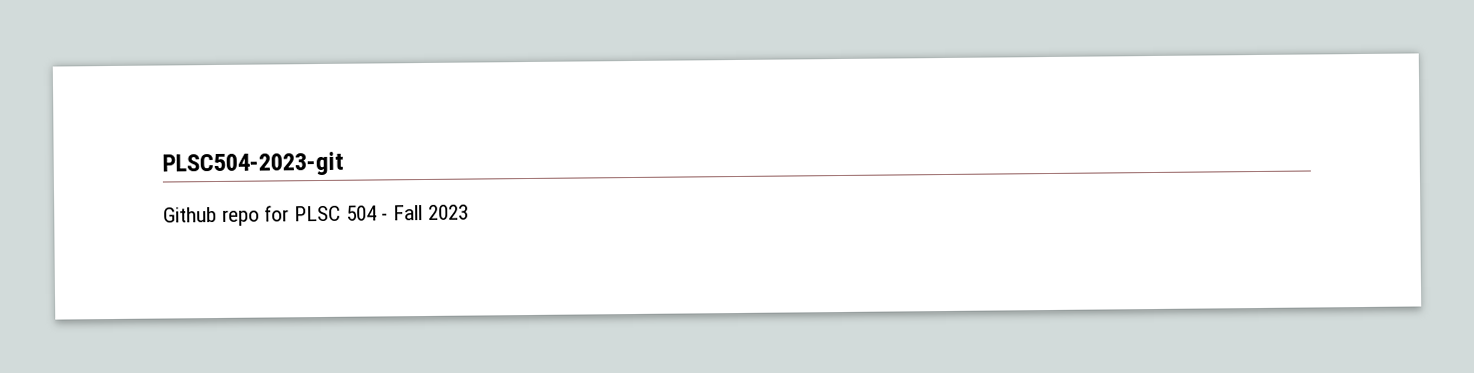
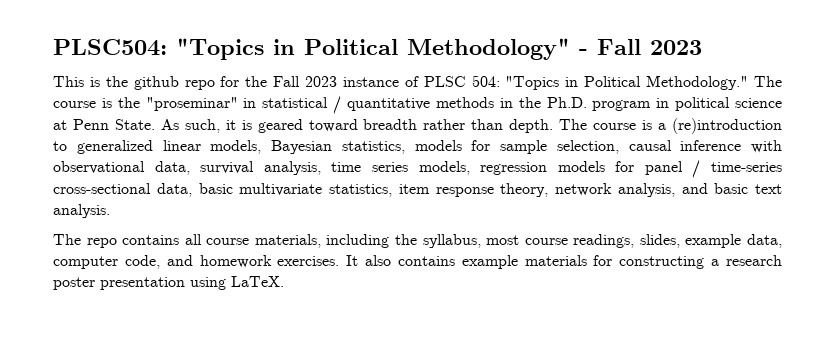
- PLSC504-2023-git
- Github repo for PLSC 504 - Fall 2023
+ PLSC504: "Topics in Political Methodology" - Fall 2023
+ This is the github repo for the Fall 2023 instance of PLSC 504: "Topics in Political Methodology." The course is the "proseminar" in statistical / quantitative methods in the Ph.D. program in political science at Penn State. As such, it is geared toward breadth rather than depth. The course is a (re)introduction to generalized linear models, Bayesian statistics, models for sample selection, causal inference with observational data, survival analysis, time series models, regression models for panel / time-series cross-sectional data, basic multivariate statistics, item response theory, network analysis, and basic text analysis.
+ The repo contains all course materials, including the syllabus, most course readings, slides, example data, computer code, and homework exercises. It also contains example materials for constructing a research poster presentation using LaTeX.

